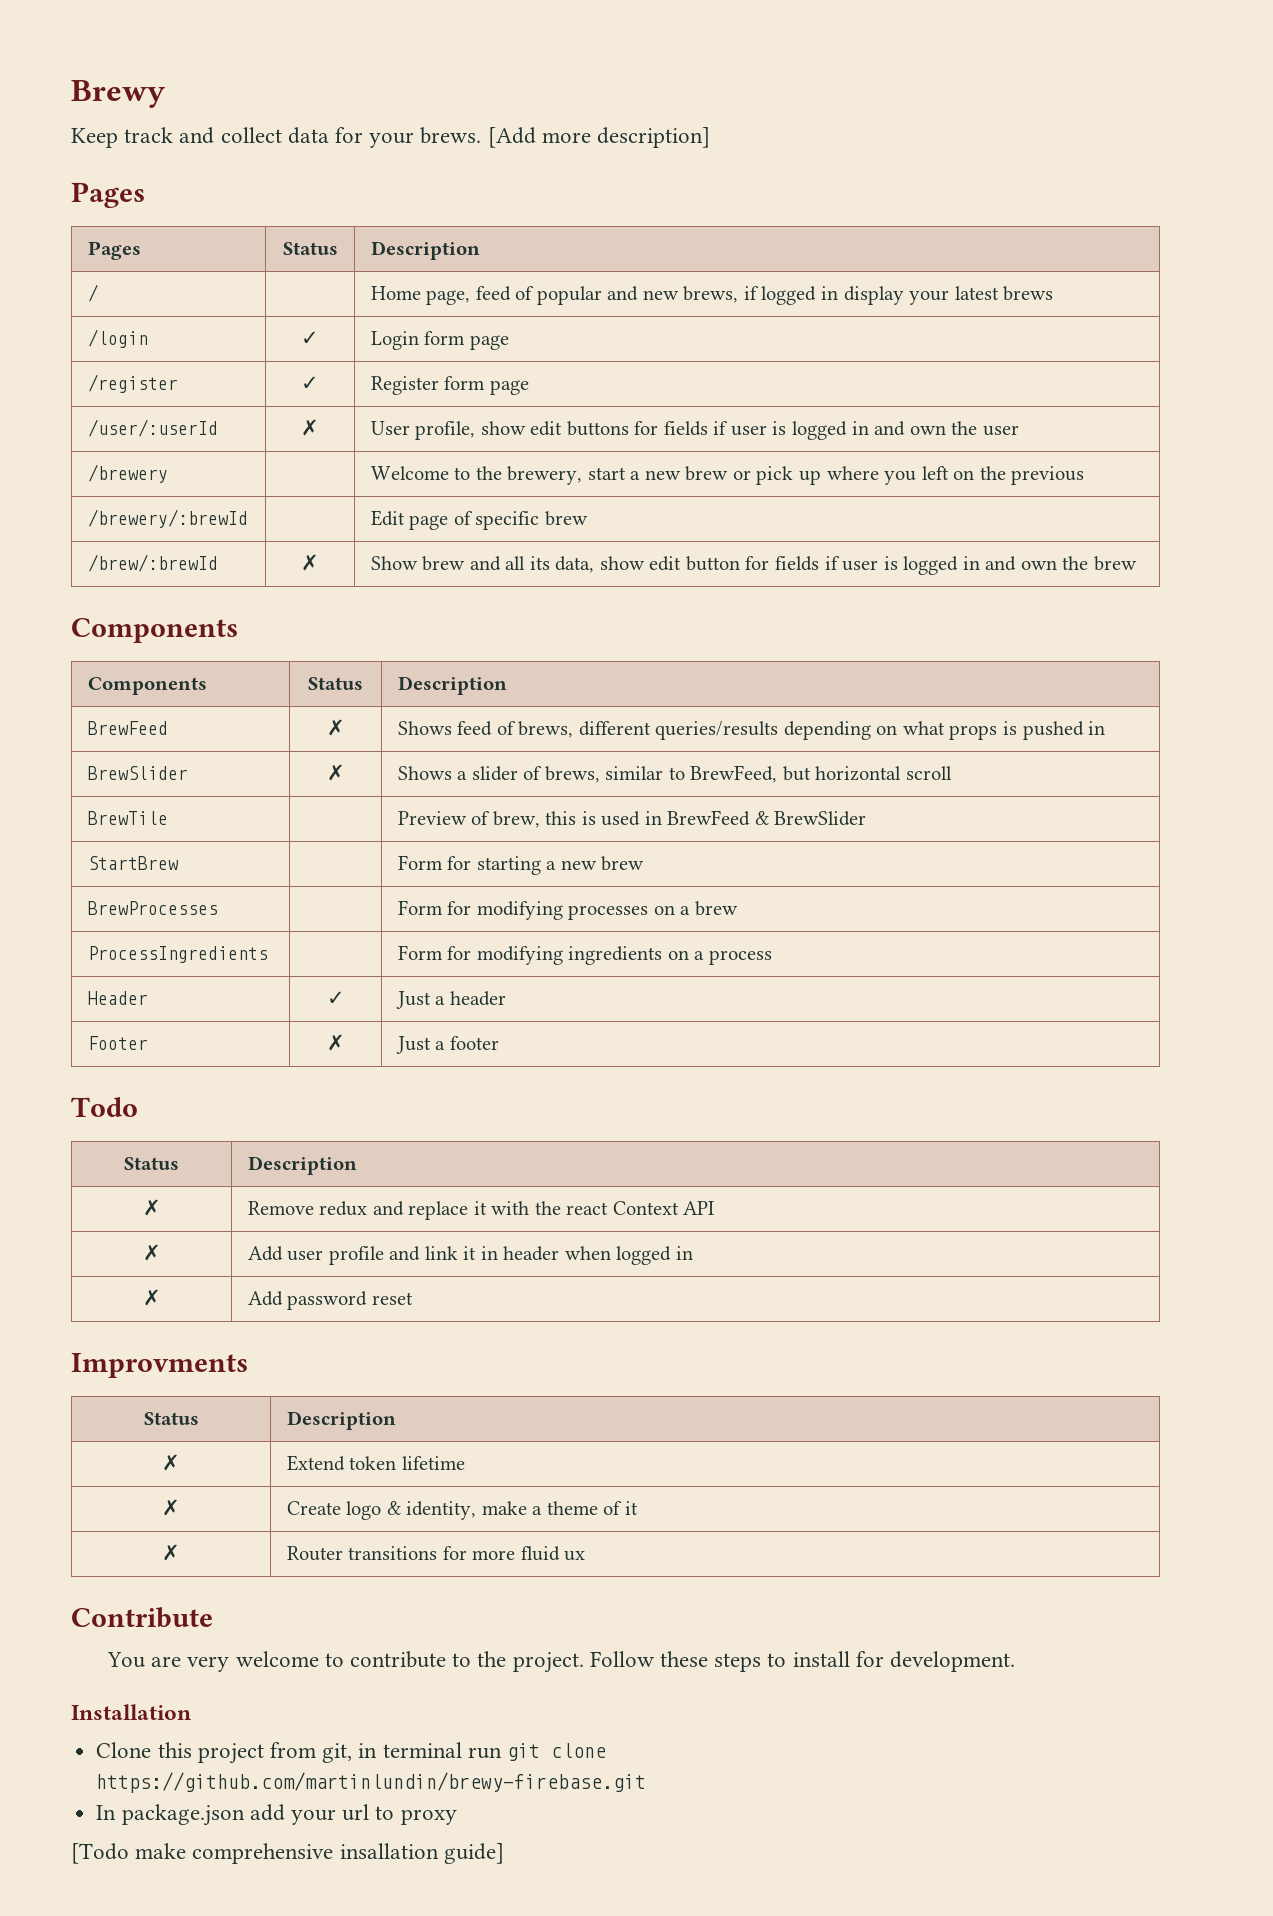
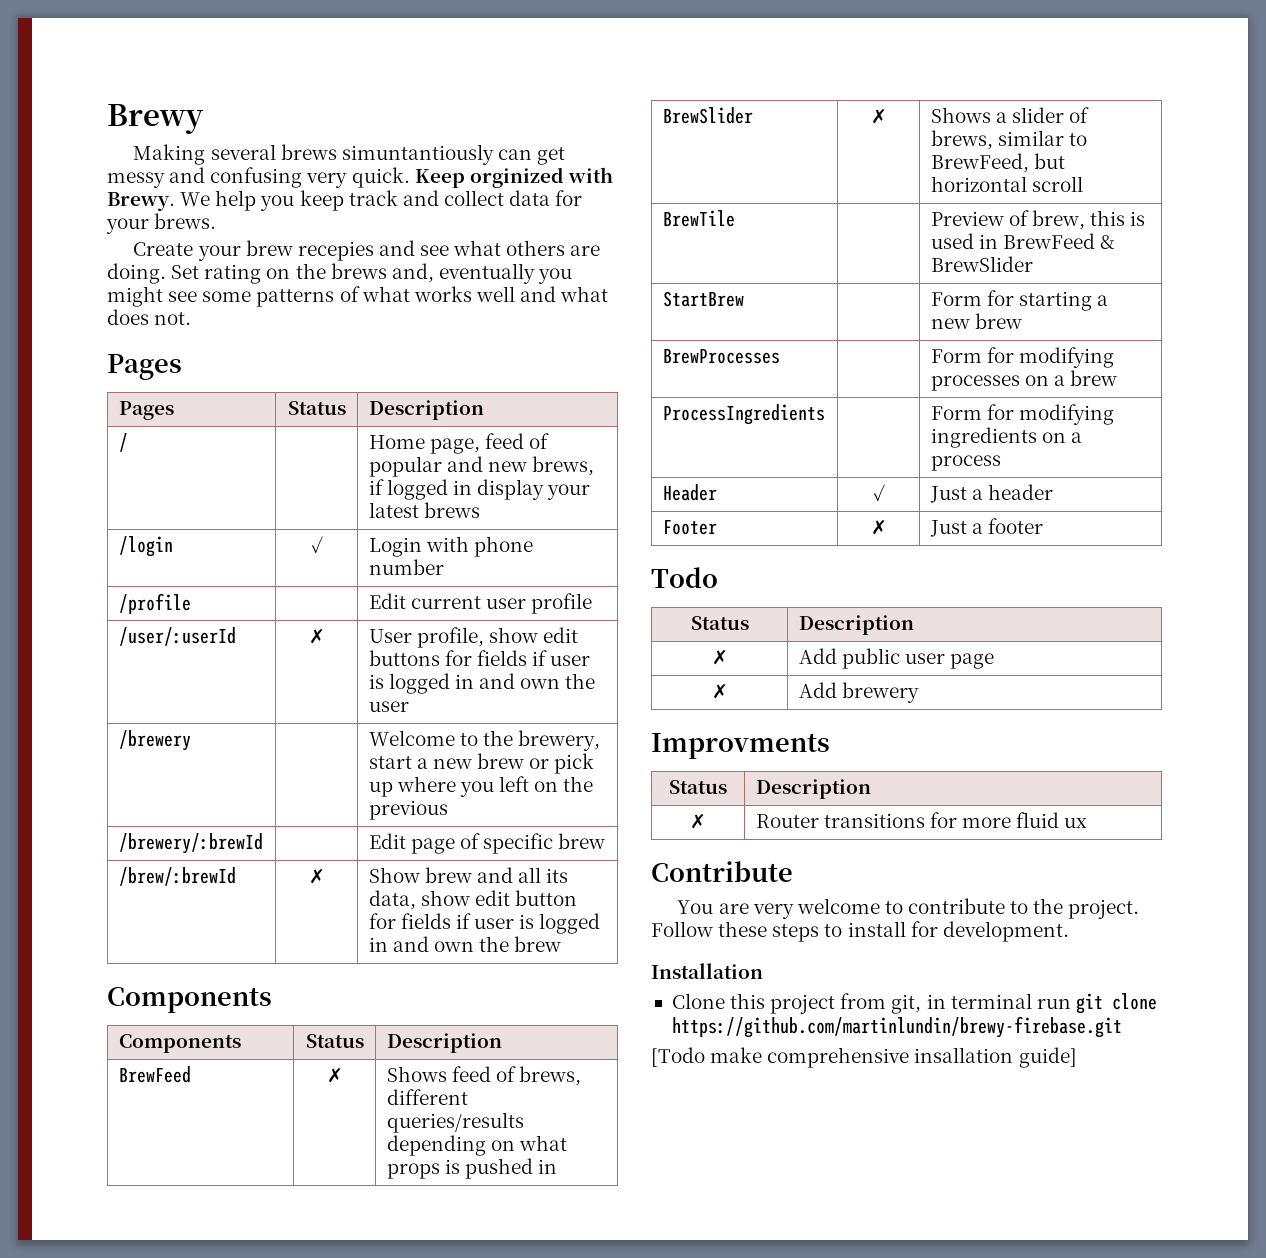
- Keep track and collect data for your brews. [Add more description]
+ Making several brews simuntantiously can get messy and confusing very quick. Keep orginized with Brewy. We help you keep track and collect data for your brews.
+ Create your brew recepies and see what others are doing. Set rating on the brews and, eventually you might see some patterns of what works well and what does not.
- /login | ✓ | Login form page
- /register | ✓ | Register form page
+ /login | ✓ | Login with phone number
+ /profile | | Edit current user profile
- ✗ | Remove redux and replace it with the react Context API
- ✗ | Add user profile and link it in header when logged in
- ✗ | Add password reset
+ ✗ | Add public user page
+ ✗ | Add brewery
  Improvments
  Status | Description
- ✗ | Extend token lifetime
- ✗ | Create logo & identity, make a theme of it
- In package.json add your url to proxy

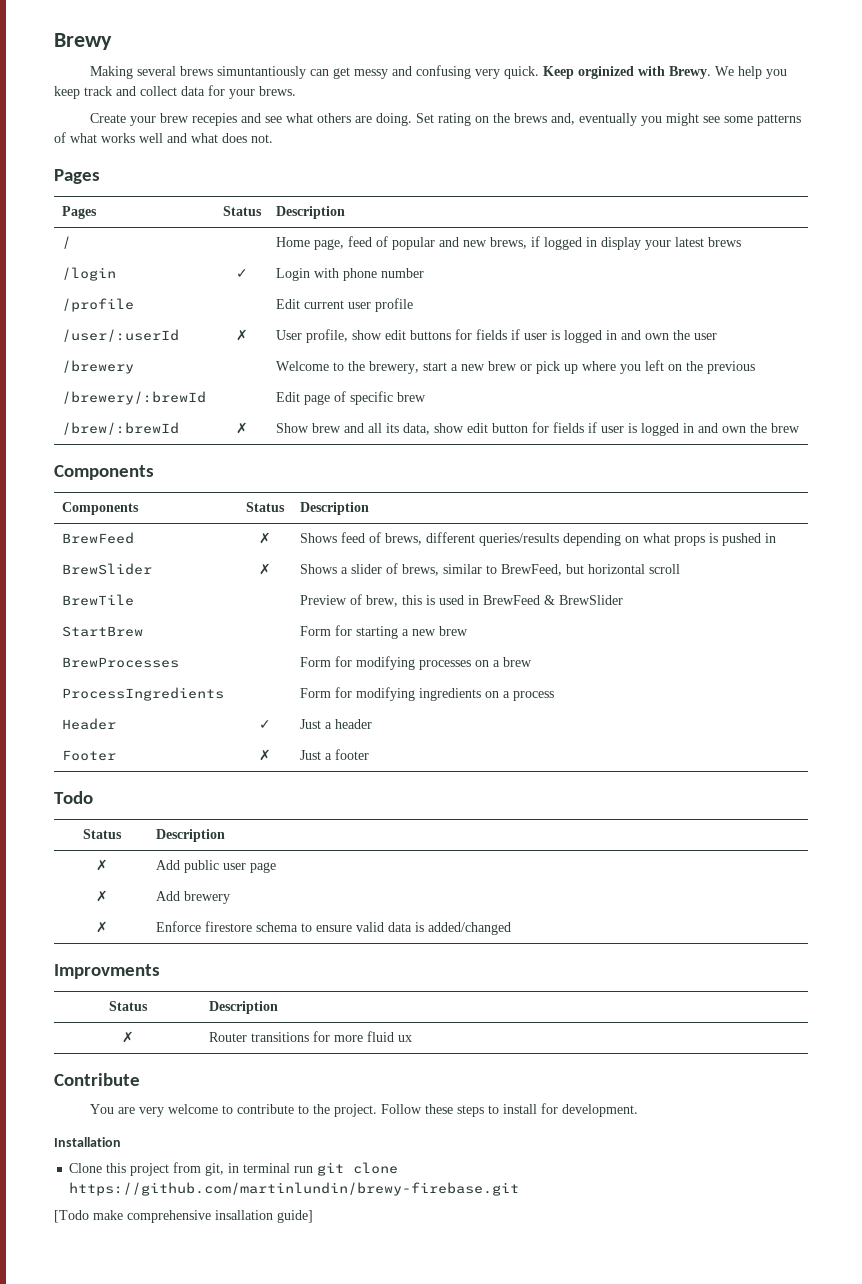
+ ✗ | Enforce firestore schema to ensure valid data is added/changed

